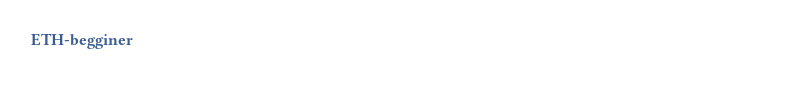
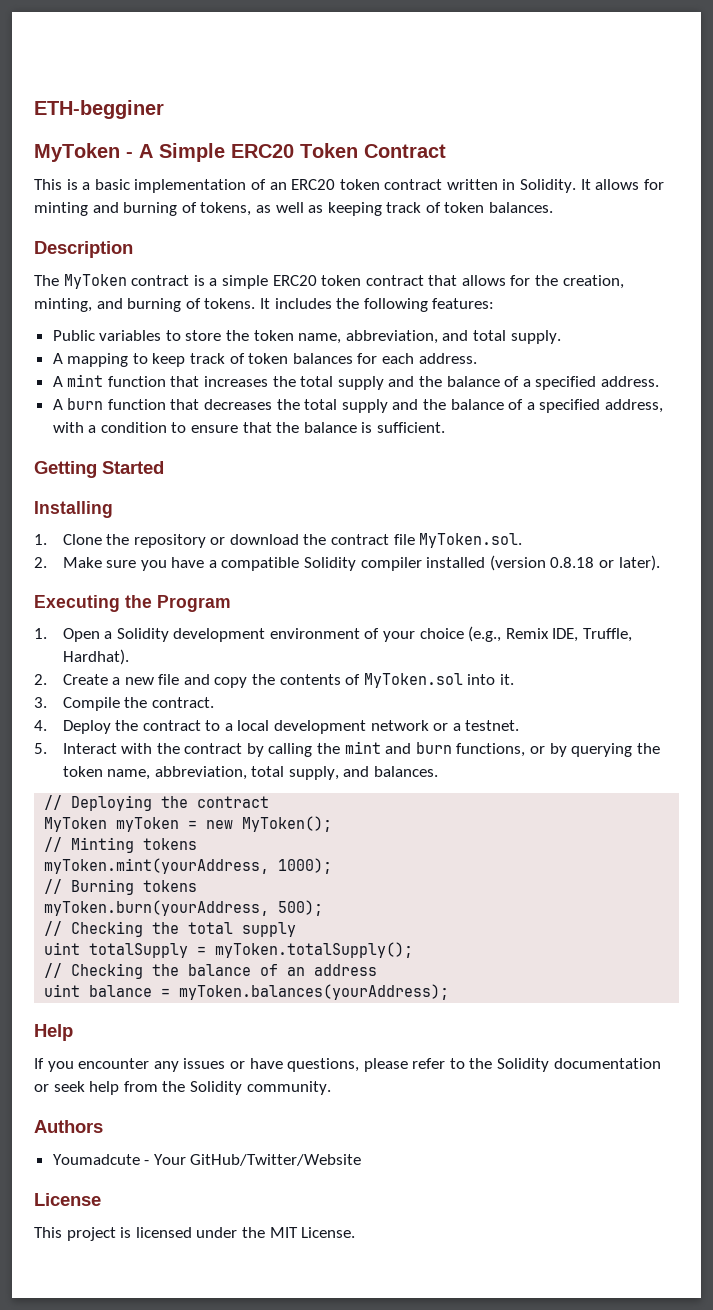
+ MyToken - A Simple ERC20 Token Contract
+ This is a basic implementation of an ERC20 token contract written in Solidity. It allows for minting and burning of tokens, as well as keeping track of token balances.
+ Description
+ The MyToken contract is a simple ERC20 token contract that allows for the creation, minting, and burning of tokens. It includes the following features:
+ Public variables to store the token name, abbreviation, and total supply.
+ A mapping to keep track of token balances for each address.
+ A mint function that increases the total supply and the balance of a specified address.
+ A burn function that decreases the total supply and the balance of a specified address, with a condition to ensure that the balance is sufficient.
+ Getting Started
+ Installing
+ 1. Clone the repository or download the contract file MyToken.sol.
+ 2. Make sure you have a compatible Solidity compiler installed (version 0.8.18 or later).
+ Executing the Program
+ 1. Open a Solidity development environment of your choice (e.g., Remix IDE, Truffle, Hardhat).
+ 2. Create a new file and copy the contents of MyToken.sol into it.
+ 3. Compile the contract.
+ 4. Deploy the contract to a local development network or a testnet.
+ 5. Interact with the contract by calling the mint and burn functions, or by querying the token name, abbreviation, total supply, and balances.
+ // Deploying the contract
+ MyToken myToken = new MyToken();
+ // Minting tokens
+ myToken.mint(yourAddress, 1000);
+ // Burning tokens
+ myToken.burn(yourAddress, 500);
+ // Checking the total supply
+ uint totalSupply = myToken.totalSupply();
+ // Checking the balance of an address
+ uint balance = myToken.balances(yourAddress);
+ Help
+ If you encounter any issues or have questions, please refer to the Solidity documentation or seek help from the Solidity community.
+ Authors
+ Youmadcute - Your GitHub/Twitter/Website
+ License
+ This project is licensed under the MIT License.

